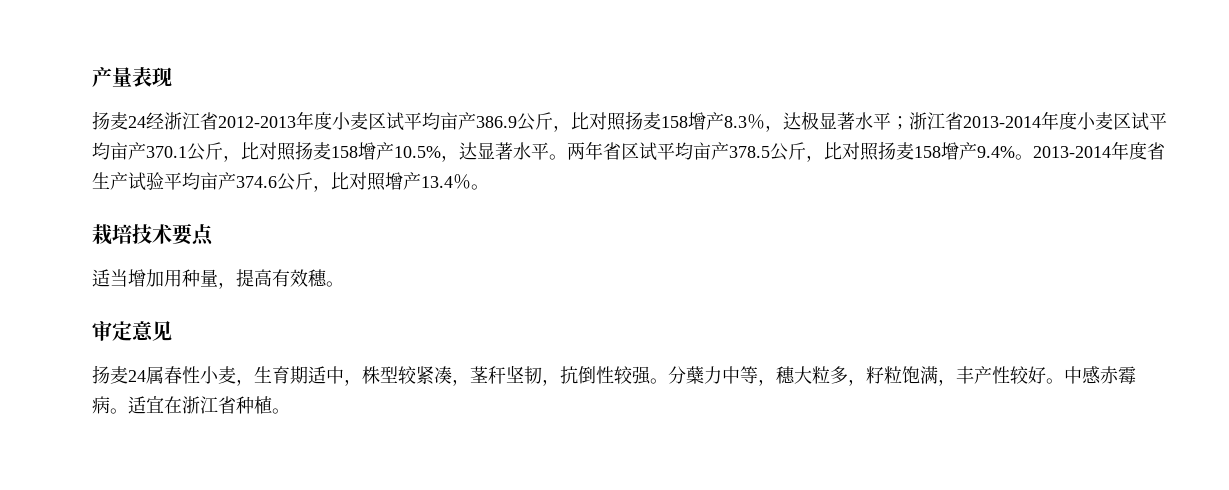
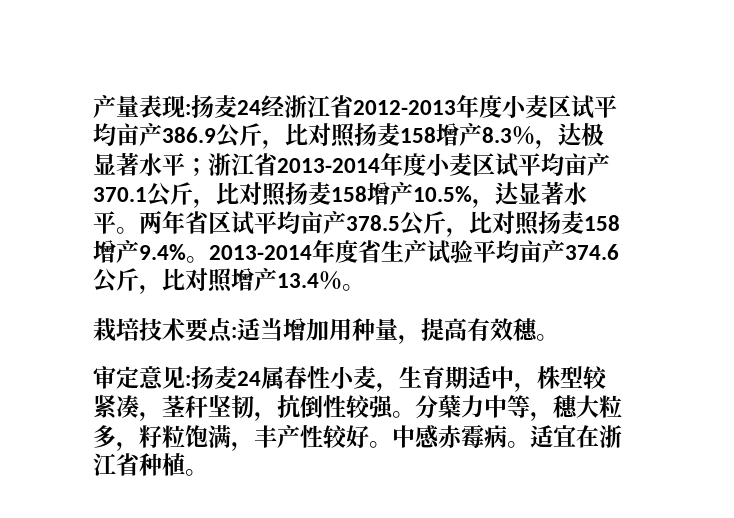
- 产量表现
- 扬麦24经浙江省2012-2013年度小麦区试平均亩产386.9公斤，比对照扬麦158增产8.3％，达极显著水平；浙江省2013-2014年度小麦区试平均亩产370.1公斤，比对照扬麦158增产10.5%，达显著水平。
+ 产量表现:扬麦24经浙江省2012-2013年度小麦区试平均亩产386.9公斤，比对照扬麦158增产8.3％，达极显著水平；浙江省2013-2014年度小麦区试平均亩产370.1公斤，比对照扬麦158增产10.5%，达显著水平。
- 栽培技术要点
- 适当增加用种量，提高有效穗。
+ 栽培技术要点:适当增加用种量，提高有效穗。
- 审定意见
- 扬麦24属春性小麦，生育期适中，株型较紧凑，茎秆坚韧，抗倒性较强。
+ 审定意见:扬麦24属春性小麦，生育期适中，株型较紧凑，茎秆坚韧，抗倒性较强。

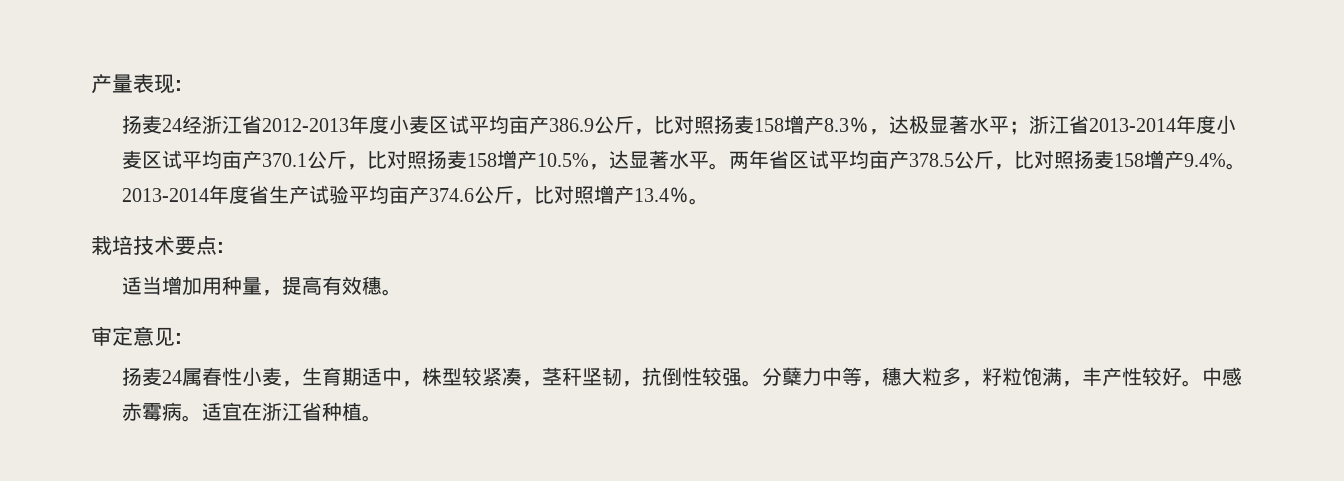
- 产量表现:扬麦24经浙江省2012-2013年度小麦区试平均亩产386.9公斤，比对照扬麦158增产8.3％，达极显著水平；浙江省2013-2014年度小麦区试平均亩产370.1公斤，比对照扬麦158增产10.5%，达显著水平。
+ 产量表现:
+ 扬麦24经浙江省2012-2013年度小麦区试平均亩产386.9公斤，比对照扬麦158增产8.3％，达极显著水平；浙江省2013-2014年度小麦区试平均亩产370.1公斤，比对照扬麦158增产10.5%，达显著水平。
- 栽培技术要点:适当增加用种量，提高有效穗。
+ 栽培技术要点:
+ 适当增加用种量，提高有效穗。
- 审定意见:扬麦24属春性小麦，生育期适中，株型较紧凑，茎秆坚韧，抗倒性较强。
+ 审定意见:
+ 扬麦24属春性小麦，生育期适中，株型较紧凑，茎秆坚韧，抗倒性较强。

